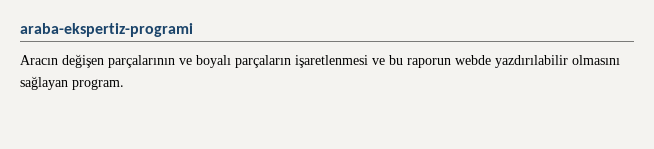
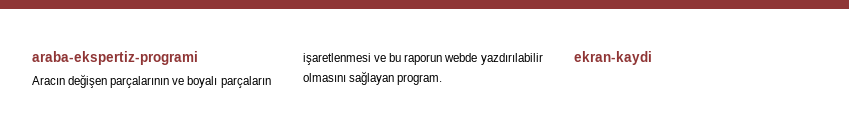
+ ekran-kaydi

